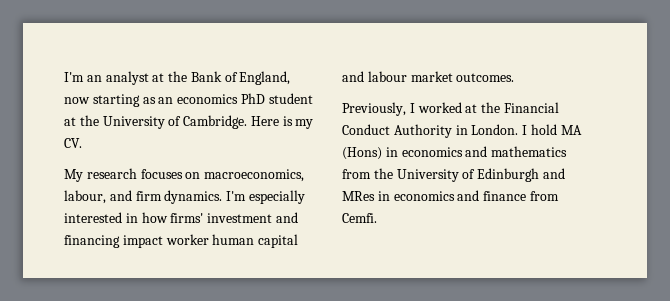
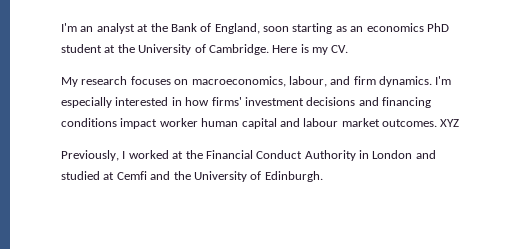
- I'm an analyst at the Bank of England, now starting as an economics PhD student at the University of Cambridge.
+ I'm an analyst at the Bank of England, soon starting as an economics PhD student at the University of Cambridge.
- I'm especially interested in how firms' investment and financing impact worker human capital and labour market outcomes.
+ I'm especially interested in how firms' investment decisions and financing conditions impact worker human capital and labour market outcomes. XYZ
- Previously, I worked at the Financial Conduct Authority in London. I hold MA (Hons) in economics and mathematics from the University of Edinburgh and MRes in economics and finance from Cemfi.
+ Previously, I worked at the Financial Conduct Authority in London and studied at Cemfi and the University of Edinburgh.

